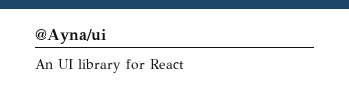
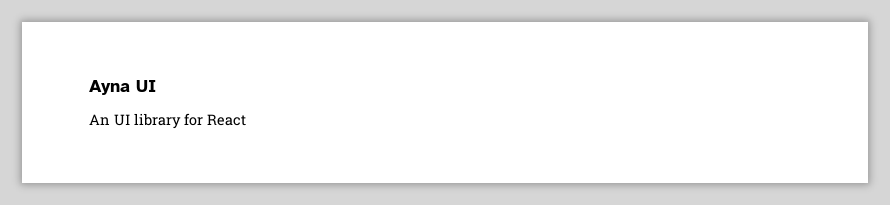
- @Ayna/ui
+ Ayna UI

